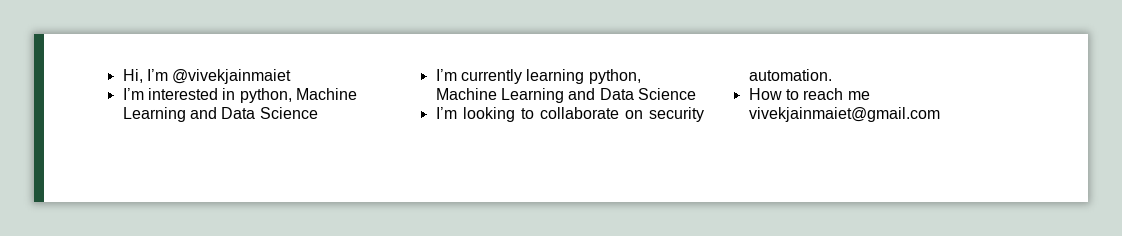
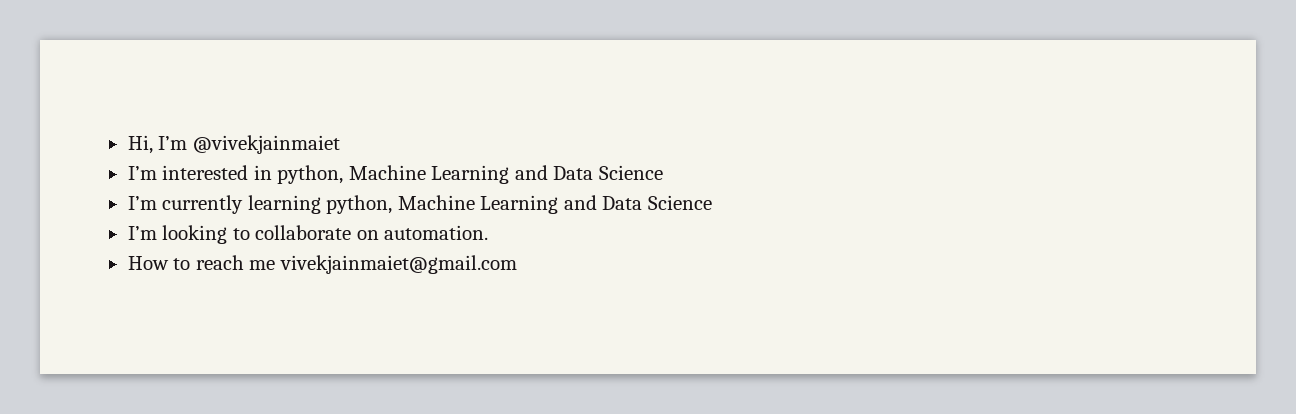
- I’m looking to collaborate on security automation.
+ I’m looking to collaborate on automation.

